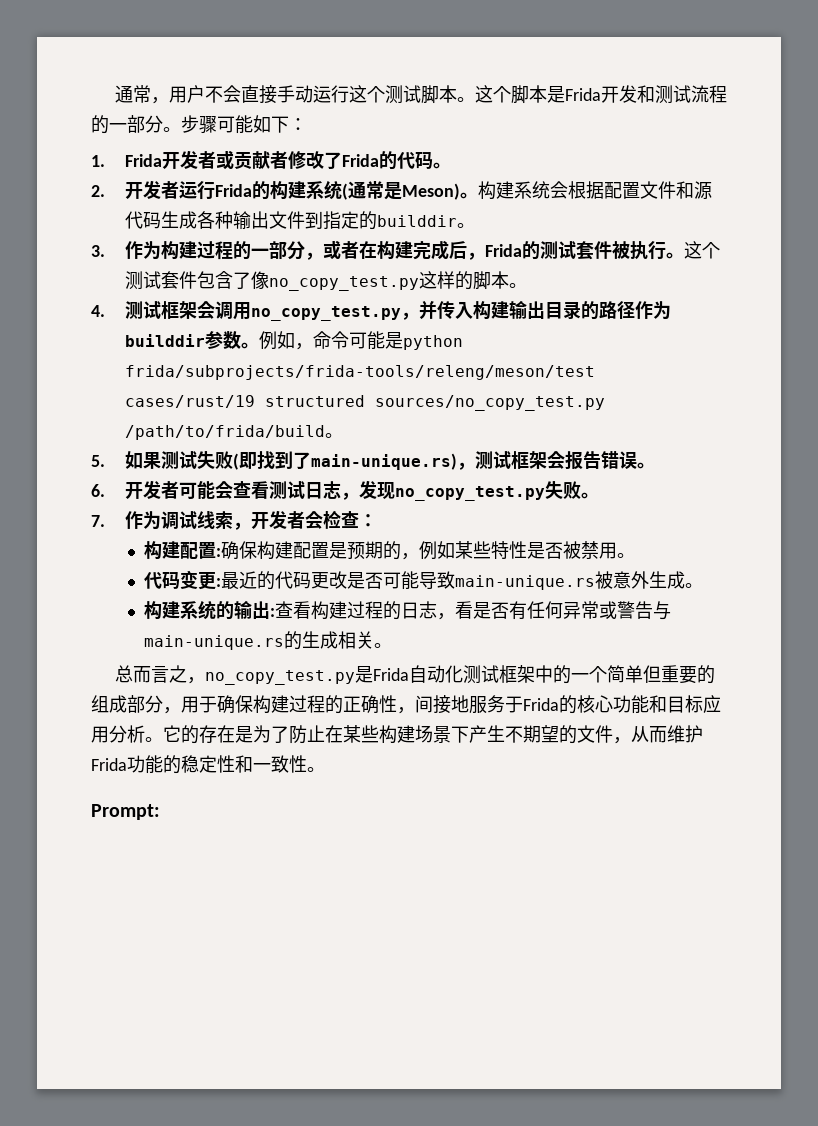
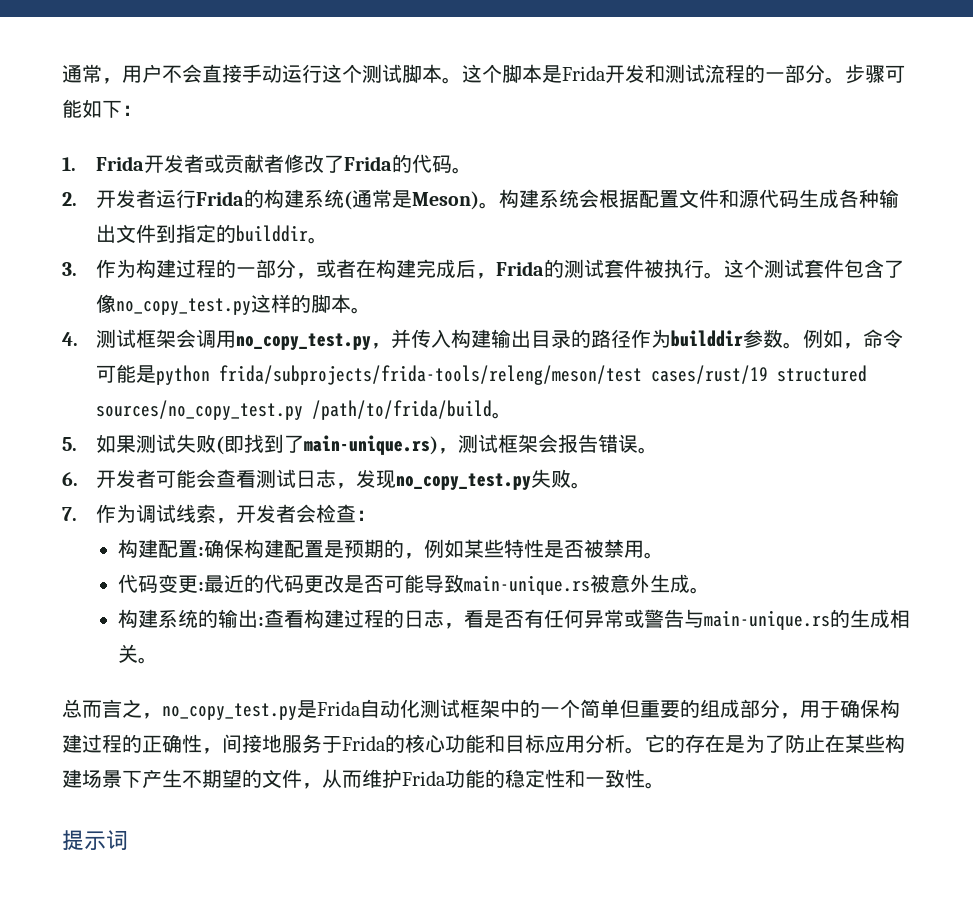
- Prompt:
+ 提示词

